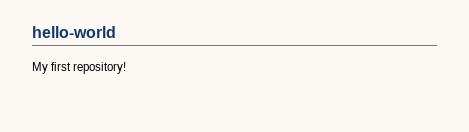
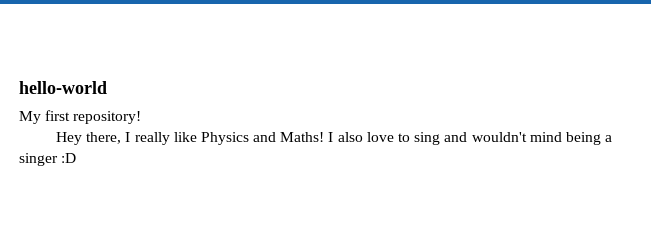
+ Hey there, I really like Physics and Maths! I also love to sing and wouldn't mind being a singer :D

